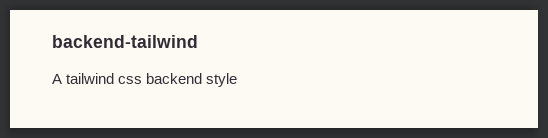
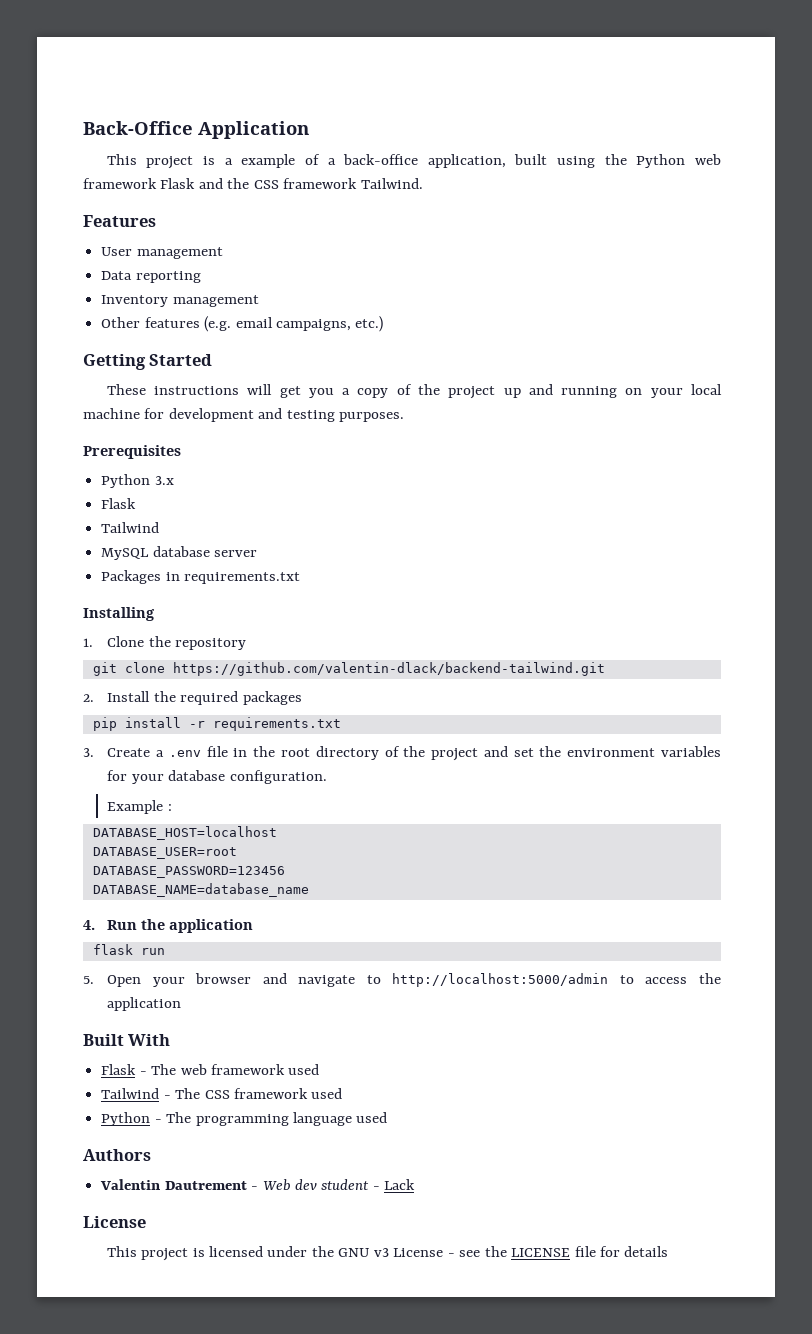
- backend-tailwind
- A tailwind css backend style
+ Back-Office Application
+ This project is a example of a back-office application, built using the Python web framework Flask and the CSS framework Tailwind.
+ Features
+ User management
+ Data reporting
+ Inventory management
+ Other features (e.g. email campaigns, etc.)
+ Getting Started
+ These instructions will get you a copy of the project up and running on your local machine for development and testing purposes.
+ Prerequisites
+ Python 3.x
+ Flask
+ Tailwind
+ MySQL database server
+ Packages in requirements.txt
+ Installing
+ 1. Clone the repository
+ git clone https://github.com/valentin-dlack/backend-tailwind.git
+ 2. Install the required packages
+ pip install -r requirements.txt
+ 3. Create a .env file in the root directory of the project and set the environment variables for your database configuration.
+ Example :
+ DATABASE_HOST=localhost
+ DATABASE_USER=root
+ DATABASE_PASSWORD=123456
+ DATABASE_NAME=database_name
+ 4. Run the application
+ flask run
+ 5. Open your browser and navigate to http://localhost:5000/admin to access the application
+ Built With
+ Flask - The web framework used
+ Tailwind - The CSS framework used
+ Python - The programming language used
+ Authors
+ Valentin Dautrement - Web dev student - Lack
+ License
+ This project is licensed under the GNU v3 License - see the LICENSE file for details

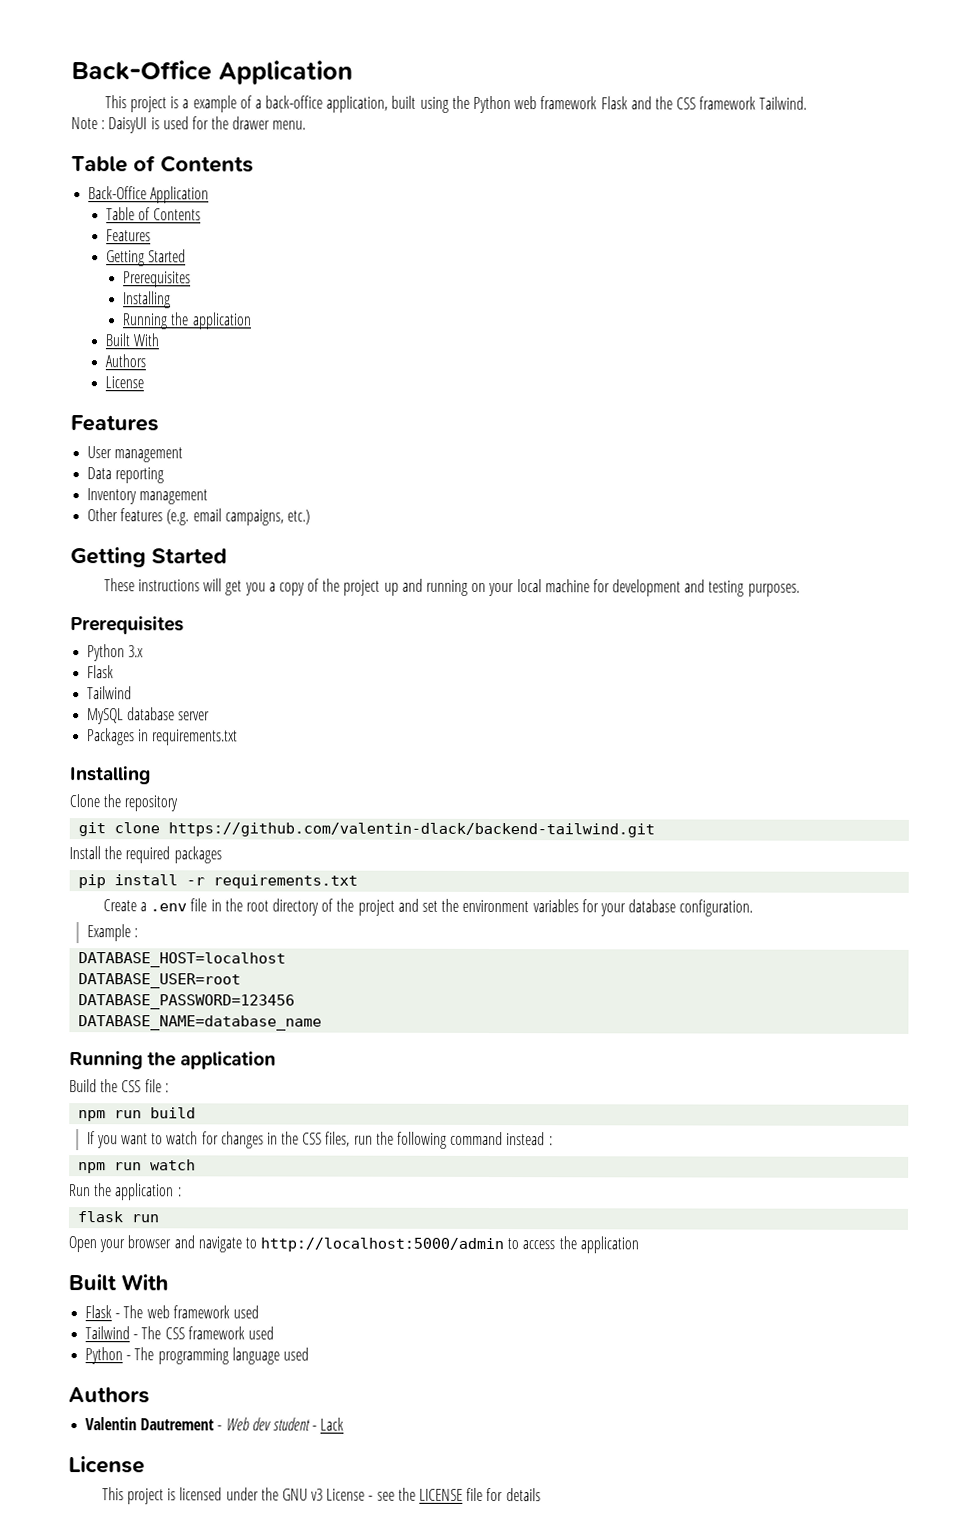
+ Note : DaisyUI is used for the drawer menu.
+ Table of Contents
+ Back-Office Application
+ Table of Contents
+ Features
+ Getting Started
+ Prerequisites
+ Installing
+ Running the application
+ Built With
+ Authors
+ License
- 1. Clone the repository
+ Clone the repository
- 2. Install the required packages
+ Install the required packages
- 3. Create a .env file in the root directory of the project and set the environment variables for your database configuration.
+ Create a .env file in the root directory of the project and set the environment variables for your database configuration.
  DATABASE_NAME=database_name
- 4. Run the application
+ Running the application
+ Build the CSS file :
+ npm run build
+ If you want to watch for changes in the CSS files, run the following command instead :
+ npm run watch
+ Run the application :
- 5. Open your browser and navigate to http://localhost:5000/admin to access the application
+ Open your browser and navigate to http://localhost:5000/admin to access the application

